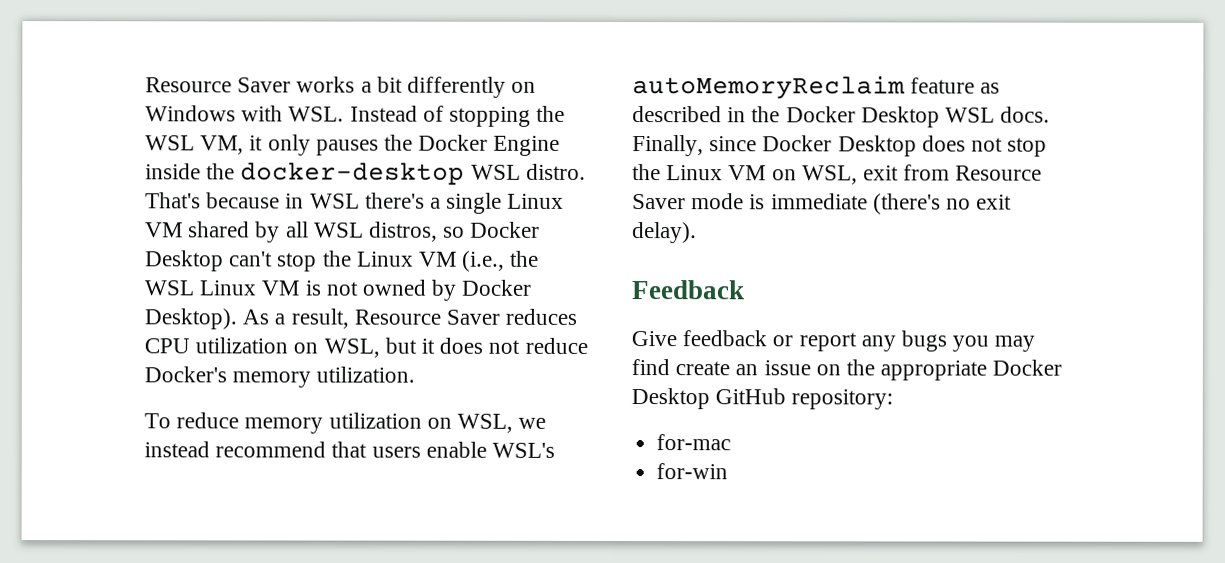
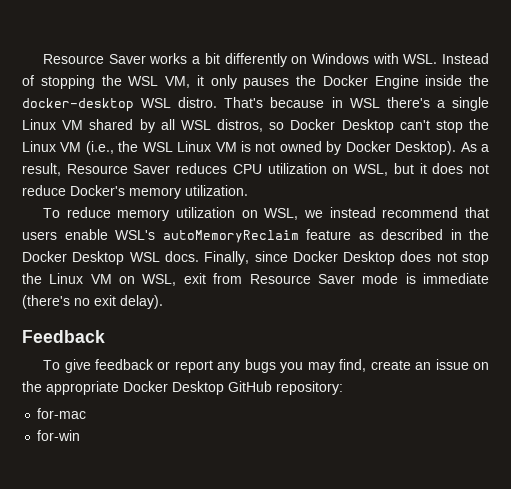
- Give feedback or report any bugs you may find create an issue on the appropriate Docker Desktop GitHub repository:
+ To give feedback or report any bugs you may find, create an issue on the appropriate Docker Desktop GitHub repository:

